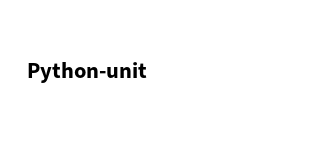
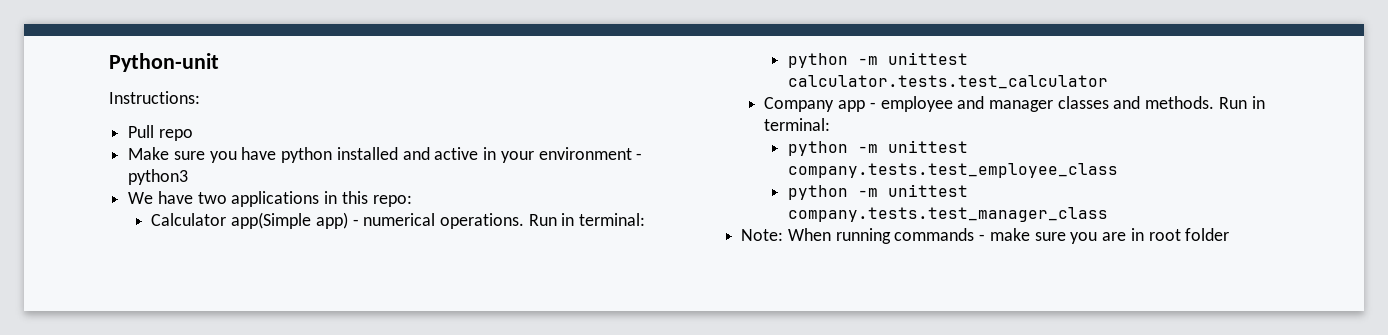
+ Instructions:
+ Pull repo
+ Make sure you have python installed and active in your environment - python3
+ We have two applications in this repo:
+ Calculator app(Simple app) - numerical operations. Run in terminal:
+ python -m unittest calculator.tests.test_calculator
+ Company app - employee and manager classes and methods. Run in terminal:
+ python -m unittest company.tests.test_employee_class
+ python -m unittest company.tests.test_manager_class
+ Note: When running commands - make sure you are in root folder

